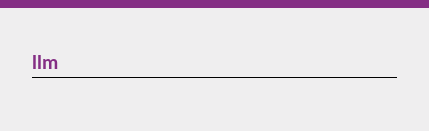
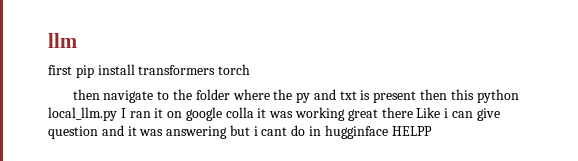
+ first pip install transformers torch
+ then navigate to the folder where the py and txt is present then this python local_llm.py I ran it on google colla it was working great there Like i can give question and it was answering but i cant do in hugginface HELPP

